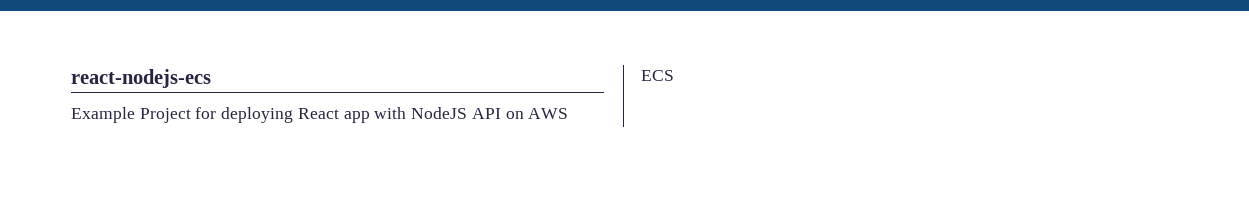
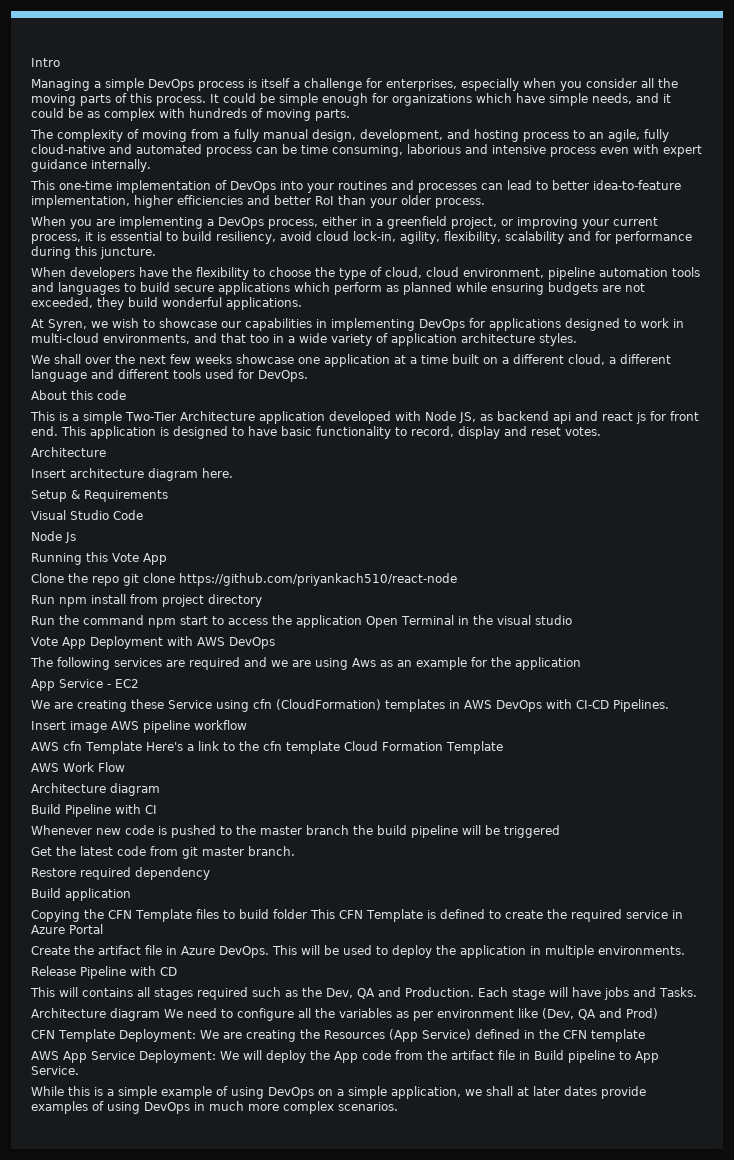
- react-nodejs-ecs
- Example Project for deploying React app with NodeJS API on AWS ECS
+ Intro
+ Managing a simple DevOps process is itself a challenge for enterprises, especially when you consider all the moving parts of this process. It could be simple enough for organizations which have simple needs, and it could be as complex with hundreds of moving parts.
+ The complexity of moving from a fully manual design, development, and hosting process to an agile, fully cloud-native and automated process can be time consuming, laborious and intensive process even with expert guidance internally.
+ This one-time implementation of DevOps into your routines and processes can lead to better idea-to-feature implementation, higher efficiencies and better RoI than your older process.
+ When you are implementing a DevOps process, either in a greenfield project, or improving your current process, it is essential to build resiliency, avoid cloud lock-in, agility, flexibility, scalability and for performance during this juncture.
+ When developers have the flexibility to choose the type of cloud, cloud environment, pipeline automation tools and languages to build secure applications which perform as planned while ensuring budgets are not exceeded, they build wonderful applications.
+ At Syren, we wish to showcase our capabilities in implementing DevOps for applications designed to work in multi-cloud environments, and that too in a wide variety of application architecture styles.
+ We shall over the next few weeks showcase one application at a time built on a different cloud, a different language and different tools used for DevOps.
+ About this code
+ This is a simple Two-Tier Architecture application developed with Node JS, as backend api and react js for front end. This application is designed to have basic functionality to record, display and reset votes.
+ Architecture
+ Insert architecture diagram here.
+ Setup & Requirements
+ Visual Studio Code
+ Node Js
+ Running this Vote App
+ Clone the repo git clone https://github.com/priyankach510/react-node
+ Run npm install from project directory
+ Run the command npm start to access the application Open Terminal in the visual studio
+ Vote App Deployment with AWS DevOps
+ The following services are required and we are using Aws as an example for the application
+ App Service - EC2
+ We are creating these Service using cfn (CloudFormation) templates in AWS DevOps with CI-CD Pipelines.
+ Insert image AWS pipeline workflow
+ AWS cfn Template Here's a link to the cfn template Cloud Formation Template
+ AWS Work Flow
+ Architecture diagram
+ Build Pipeline with CI
+ Whenever new code is pushed to the master branch the build pipeline will be triggered
+ Get the latest code from git master branch.
+ Restore required dependency
+ Build application
+ Copying the CFN Template files to build folder This CFN Template is defined to create the required service in Azure Portal
+ Create the artifact file in Azure DevOps. This will be used to deploy the application in multiple environments.
+ Release Pipeline with CD
+ This will contains all stages required such as the Dev, QA and Production. Each stage will have jobs and Tasks.
+ Architecture diagram We need to configure all the variables as per environment like (Dev, QA and Prod)
+ CFN Template Deployment: We are creating the Resources (App Service) defined in the CFN template
+ AWS App Service Deployment: We will deploy the App code from the artifact file in Build pipeline to App Service.
+ While this is a simple example of using DevOps on a simple application, we shall at later dates provide examples of using DevOps in much more complex scenarios.

